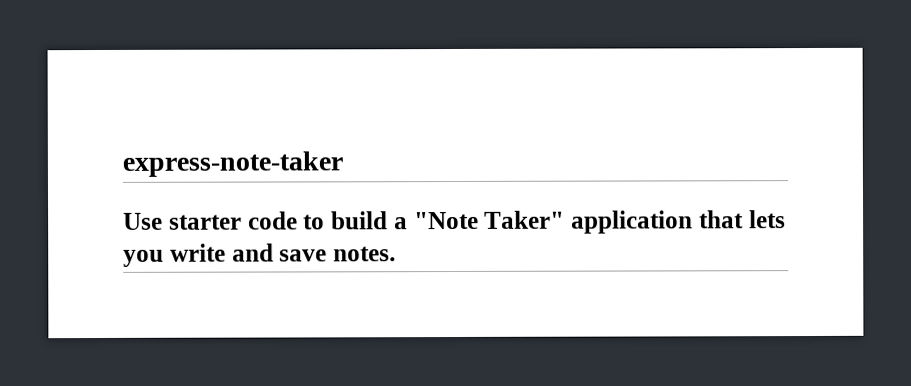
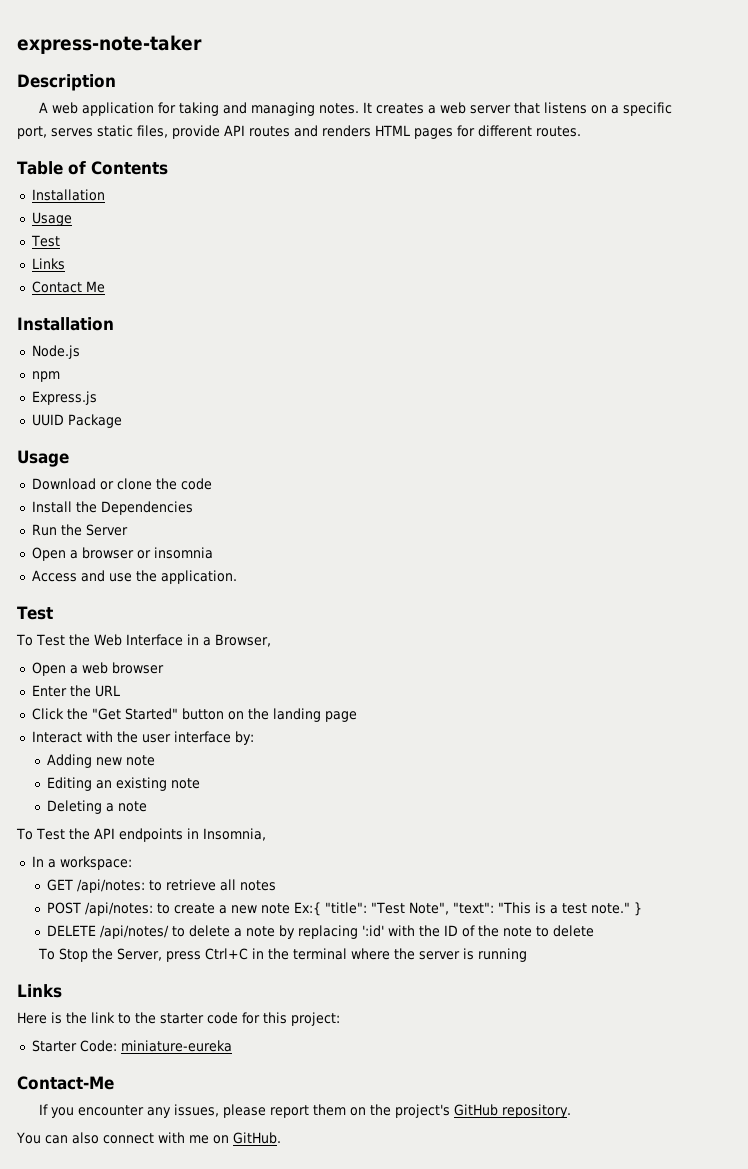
- Use starter code to build a "Note Taker" application that lets you write and save notes.
+ Description
+ A web application for taking and managing notes. It creates a web server that listens on a specific port, serves static files, provide API routes and renders HTML pages for different routes.
+ Table of Contents
+ Installation
+ Usage
+ Test
+ Links
+ Contact Me
+ Installation
+ Node.js
+ npm
+ Express.js
+ UUID Package
+ Usage
+ Download or clone the code
+ Install the Dependencies
+ Run the Server
+ Open a browser or insomnia
+ Access and use the application.
+ Test
+ To Test the Web Interface in a Browser,
+ Open a web browser
+ Enter the URL
+ Click the "Get Started" button on the landing page
+ Interact with the user interface by:
+ Adding new note
+ Editing an existing note
+ Deleting a note
+ To Test the API endpoints in Insomnia,
+ In a workspace:
+ GET /api/notes: to retrieve all notes
+ POST /api/notes: to create a new note Ex:{ "title": "Test Note", "text": "This is a test note." }
+ DELETE /api/notes/ to delete a note by replacing ':id' with the ID of the note to delete
+ To Stop the Server, press Ctrl+C in the terminal where the server is running
+ Links
+ Here is the link to the starter code for this project:
+ Starter Code: miniature-eureka
+ Contact-Me
+ If you encounter any issues, please report them on the project's GitHub repository.
+ You can also connect with me on GitHub.

